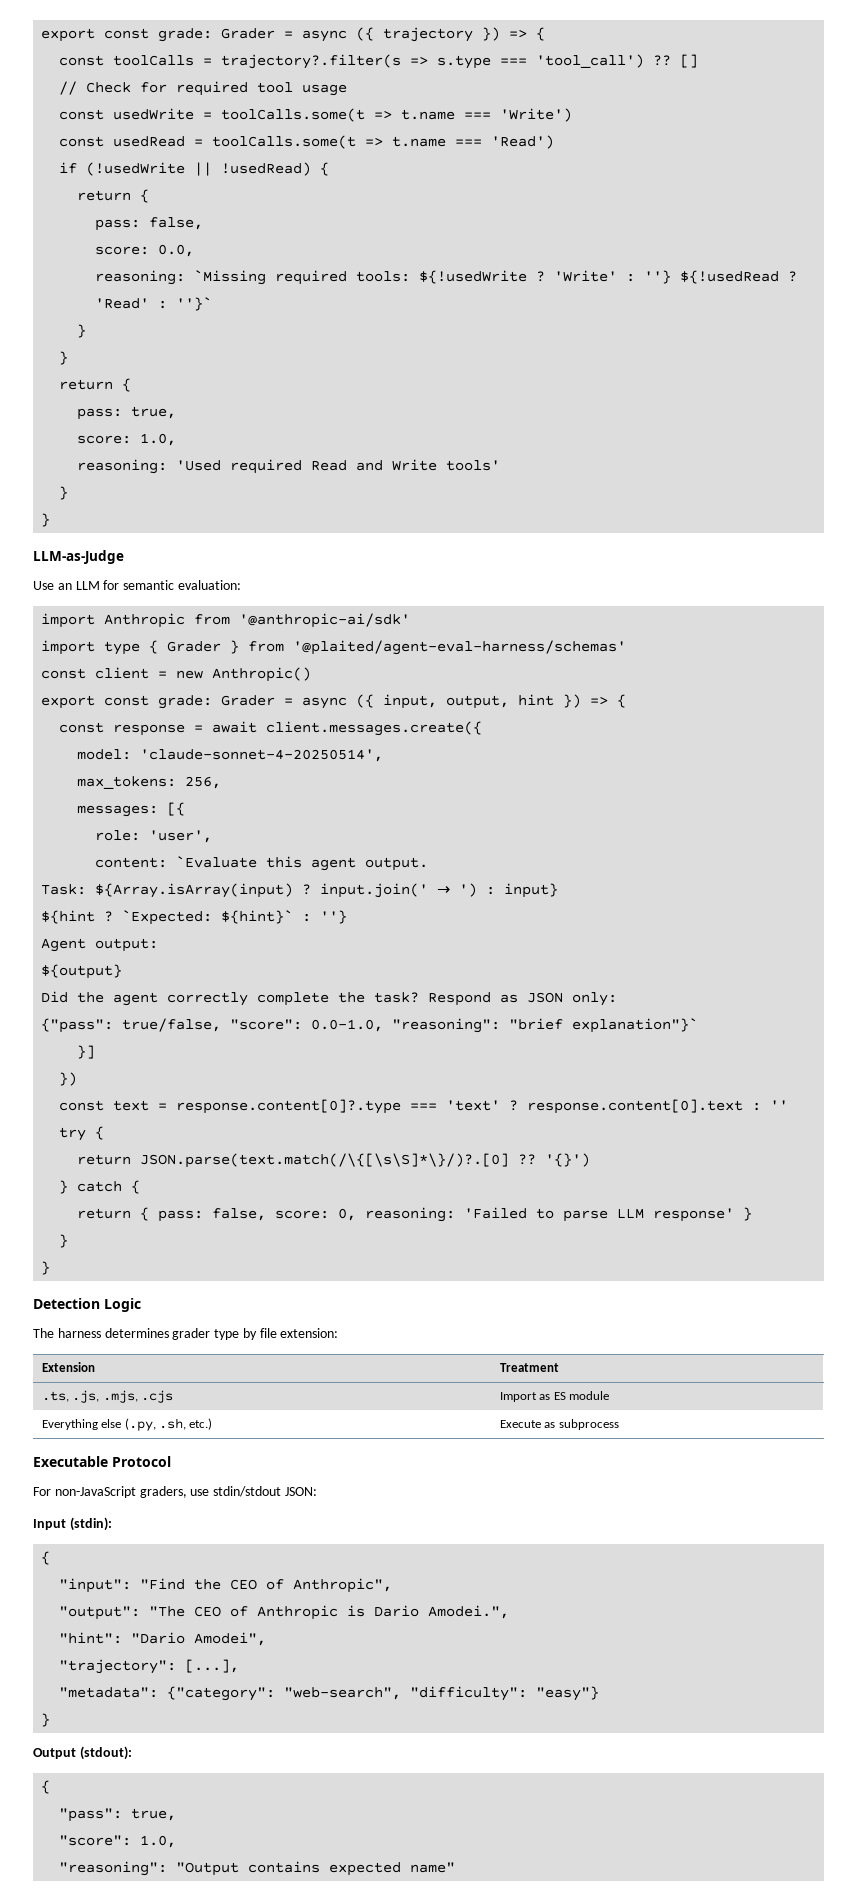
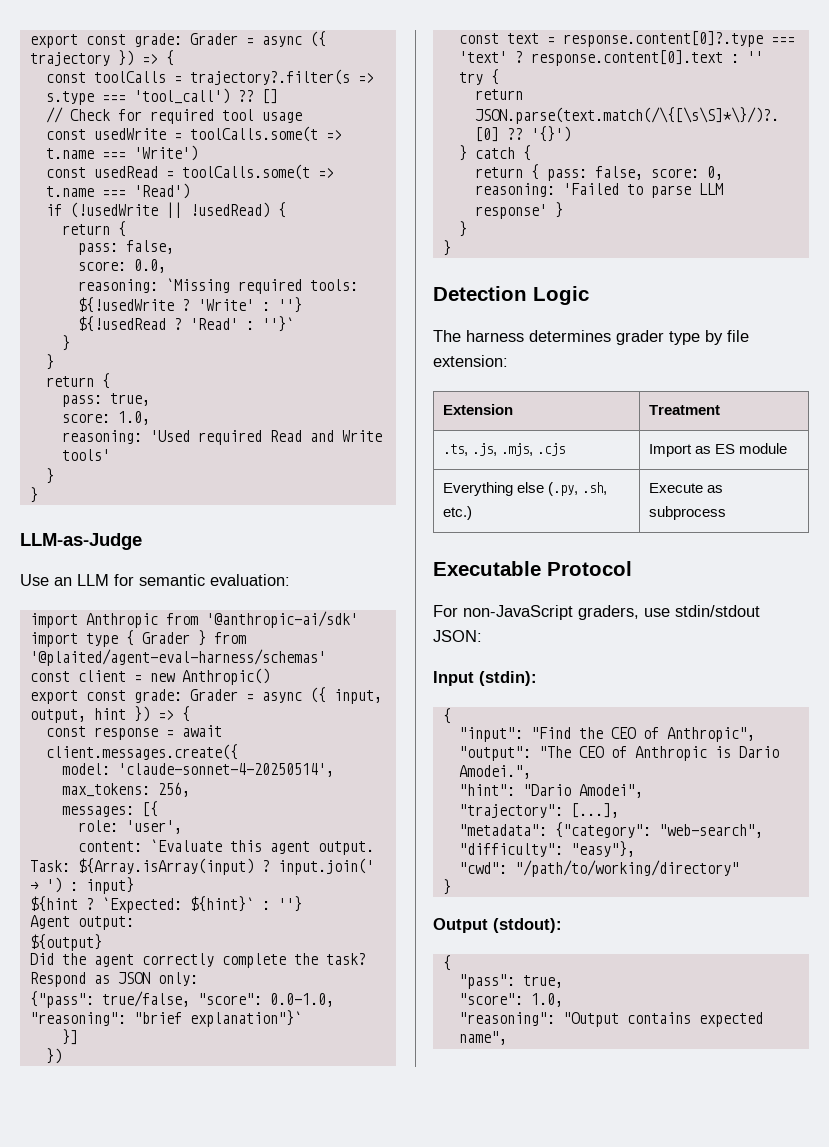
- "metadata": {"category": "web-search", "difficulty": "easy"}
+ "metadata": {"category": "web-search", "difficulty": "easy"},
+ "cwd": "/path/to/working/directory"
- "reasoning": "Output contains expected name"
+ "reasoning": "Output contains expected name",

